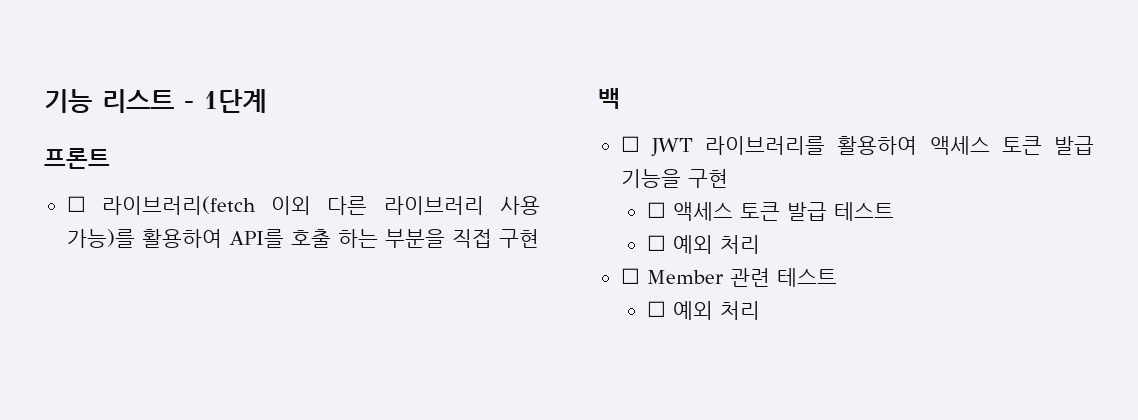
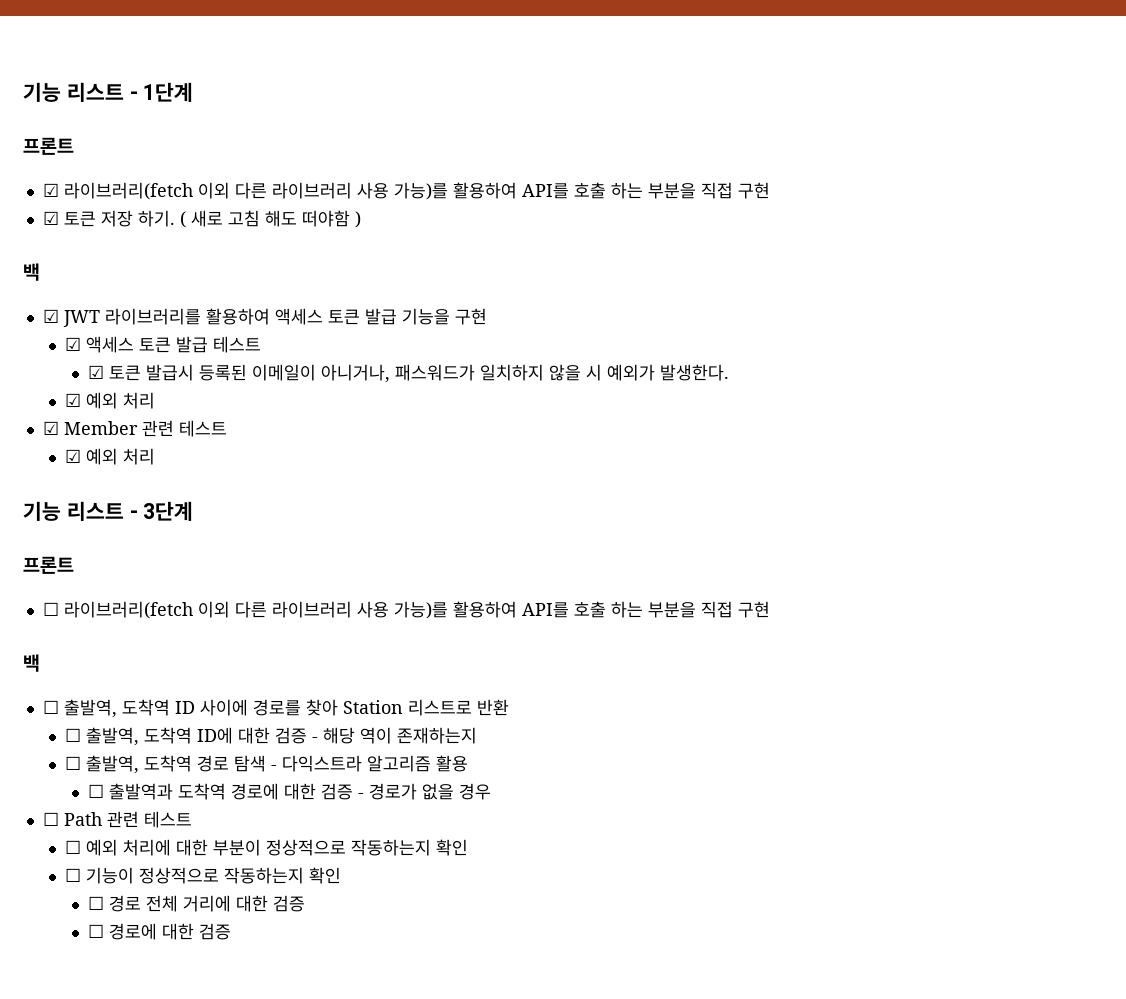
+ ☑ 라이브러리(fetch 이외 다른 라이브러리 사용 가능)를 활용하여 API를 호출 하는 부분을 직접 구현
+ ☑ 토큰 저장 하기. ( 새로 고침 해도 떠야함 )
+ 백
+ ☑ JWT 라이브러리를 활용하여 액세스 토큰 발급 기능을 구현
+ ☑ 액세스 토큰 발급 테스트
+ ☑ 토큰 발급시 등록된 이메일이 아니거나, 패스워드가 일치하지 않을 시 예외가 발생한다.
+ ☑ 예외 처리
+ ☑ Member 관련 테스트
+ ☑ 예외 처리
+ 기능 리스트 - 3단계
+ 프론트
- ☐ JWT 라이브러리를 활용하여 액세스 토큰 발급 기능을 구현
- ☐ 액세스 토큰 발급 테스트
- ☐ 예외 처리
- ☐ Member 관련 테스트
- ☐ 예외 처리
+ ☐ 출발역, 도착역 ID 사이에 경로를 찾아 Station 리스트로 반환
+ ☐ 출발역, 도착역 ID에 대한 검증 - 해당 역이 존재하는지
+ ☐ 출발역, 도착역 경로 탐색 - 다익스트라 알고리즘 활용
+ ☐ 출발역과 도착역 경로에 대한 검증 - 경로가 없을 경우
+ ☐ Path 관련 테스트
+ ☐ 예외 처리에 대한 부분이 정상적으로 작동하는지 확인
+ ☐ 기능이 정상적으로 작동하는지 확인
+ ☐ 경로 전체 거리에 대한 검증
+ ☐ 경로에 대한 검증

